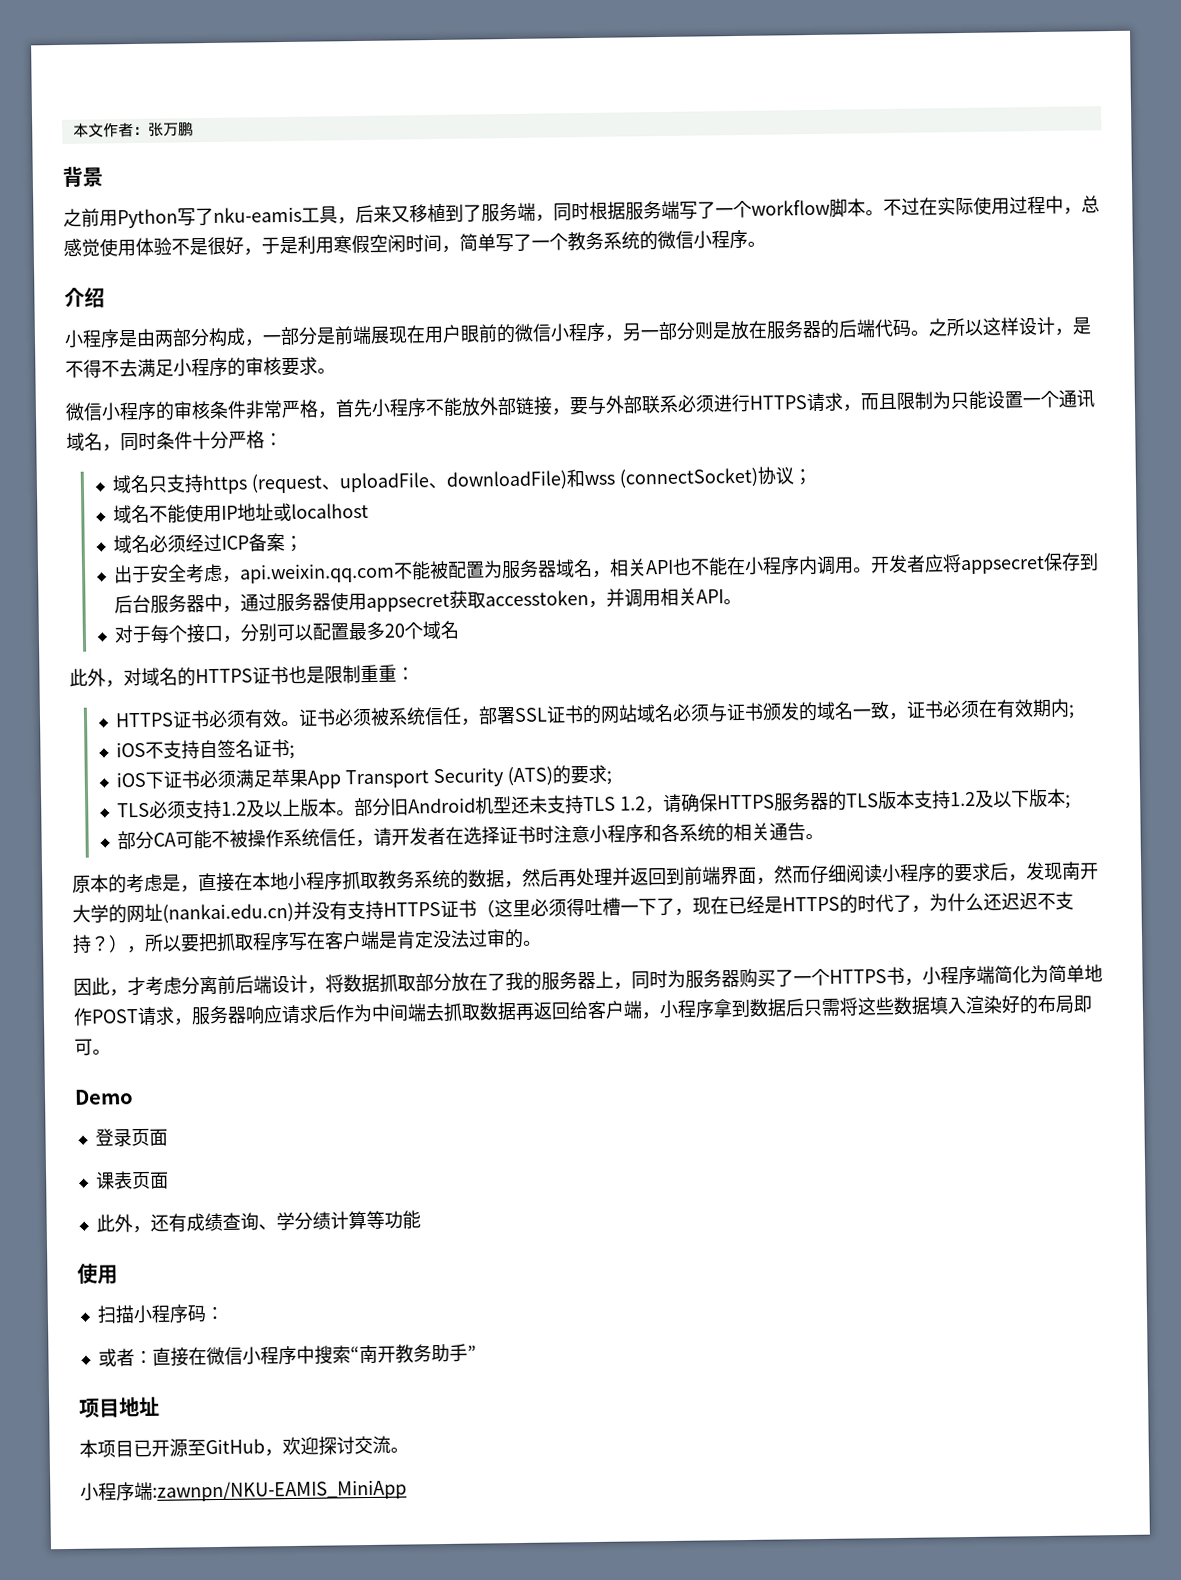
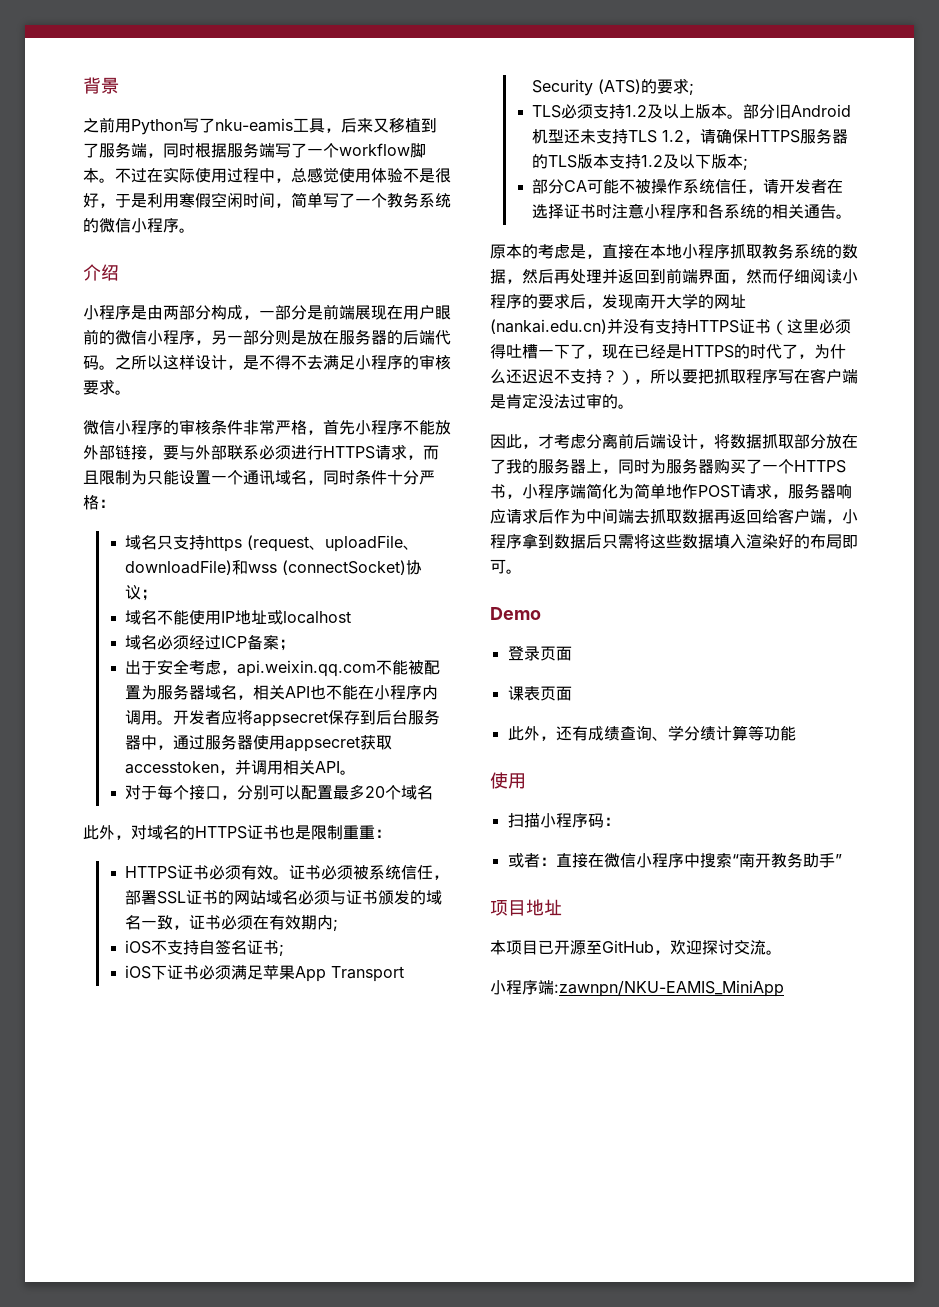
- 本文作者：张万鹏

